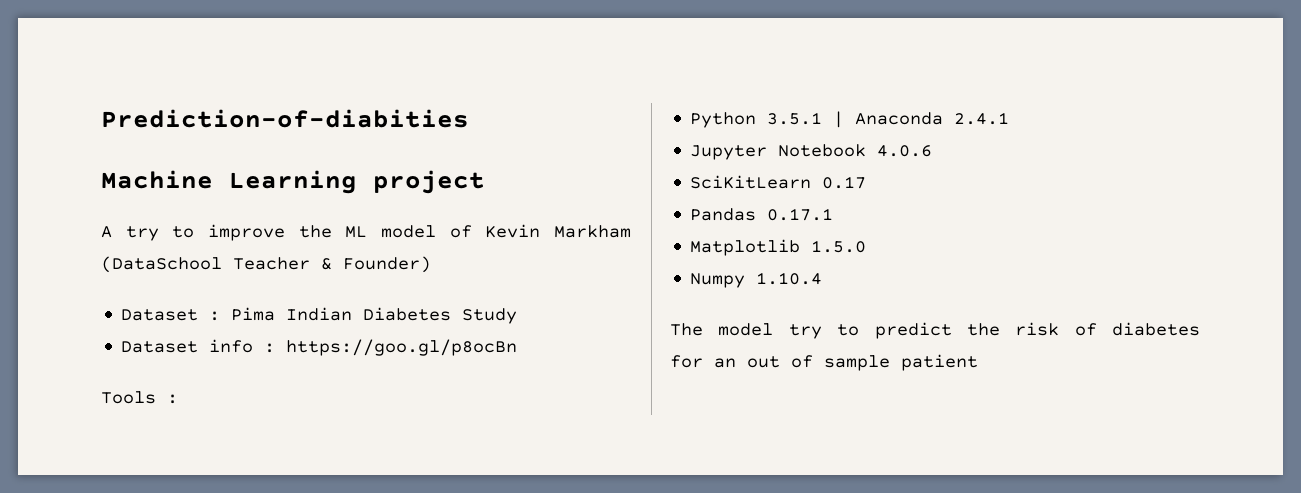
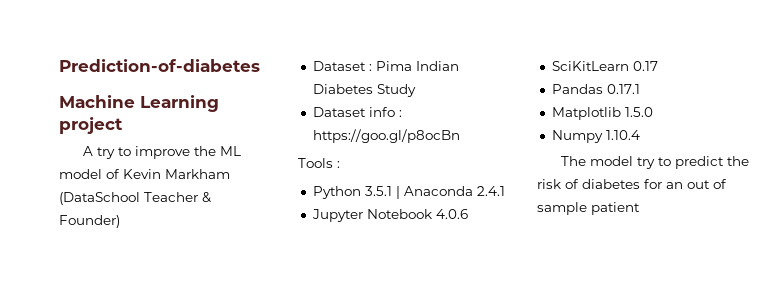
- Prediction-of-diabities
+ Prediction-of-diabetes

